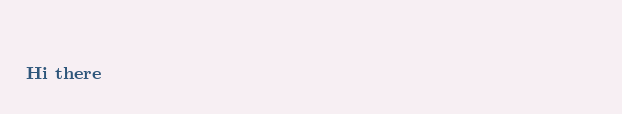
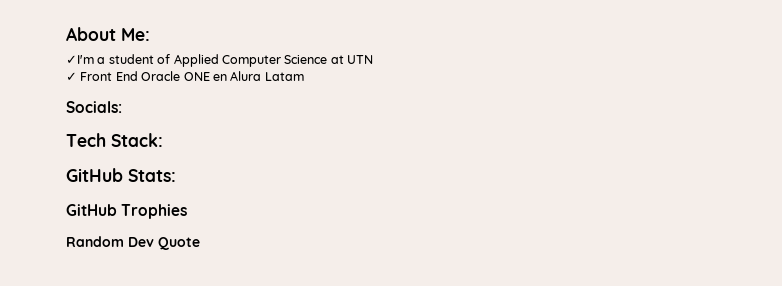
- Hi there
+ About Me:
+ ✓I'm a student of Applied Computer Science at UTN
+ ✓ Front End Oracle ONE en Alura Latam
+ Socials:
+ Tech Stack:
+ GitHub Stats:
+ GitHub Trophies
+ Random Dev Quote

